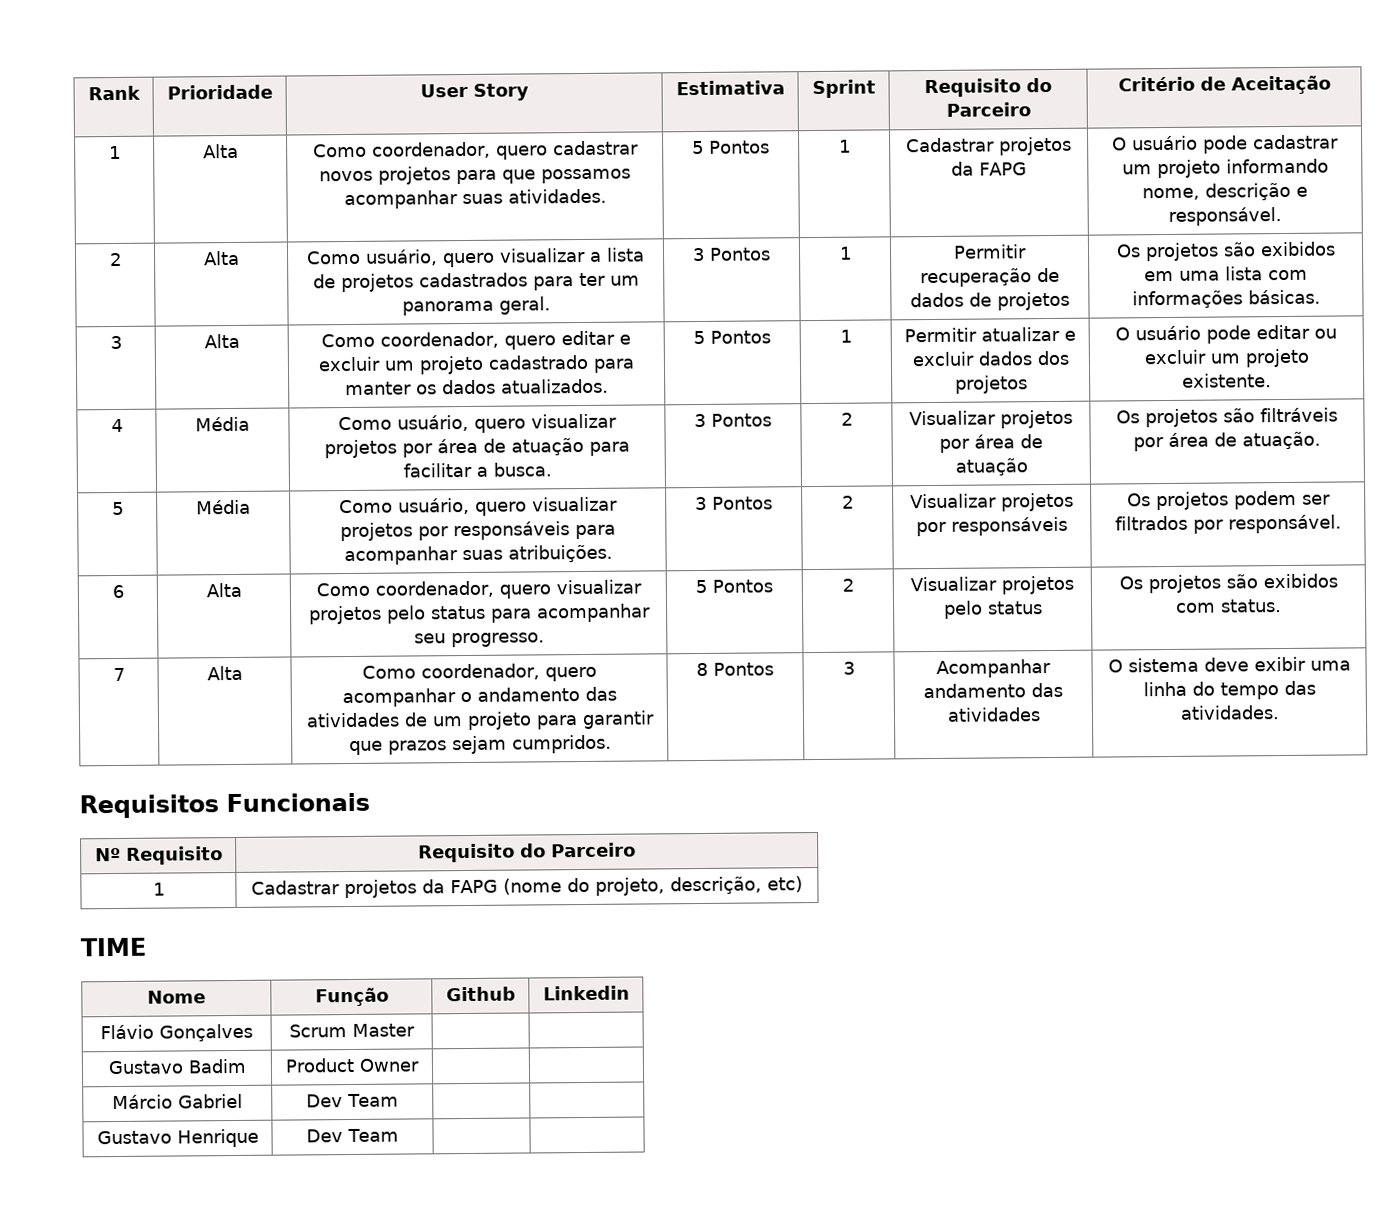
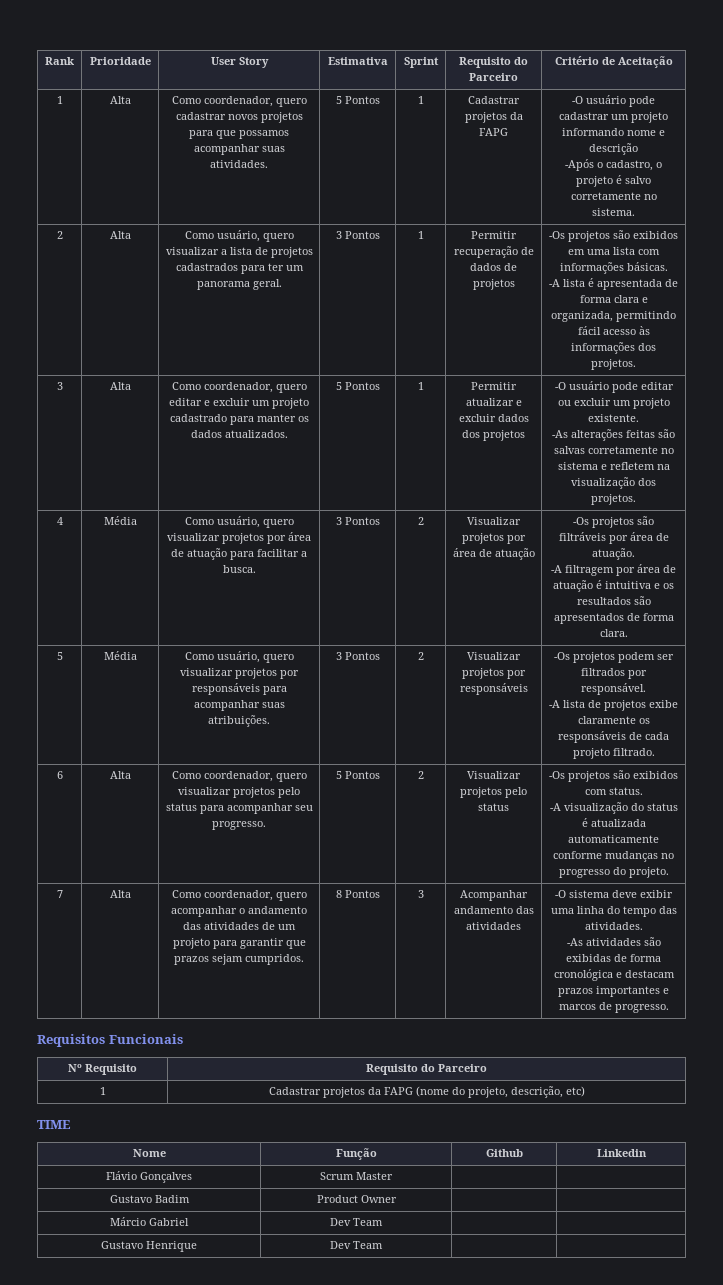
- O usuário pode cadastrar um projeto informando nome, descrição e responsável.
+ -O usuário pode cadastrar um projeto informando nome e descrição
+ -Após o cadastro, o projeto é salvo corretamente no sistema.
- Os projetos são exibidos em uma lista com informações básicas.
+ -Os projetos são exibidos em uma lista com informações básicas.
+ -A lista é apresentada de forma clara e organizada, permitindo fácil acesso às informações dos projetos.
- O usuário pode editar ou excluir um projeto existente.
+ -O usuário pode editar ou excluir um projeto existente.
+ -As alterações feitas são salvas corretamente no sistema e refletem na visualização dos projetos.
- Os projetos são filtráveis por área de atuação.
+ -Os projetos são filtráveis por área de atuação.
+ -A filtragem por área de atuação é intuitiva e os resultados são apresentados de forma clara.
- 5 | Média | Como usuário, quero visualizar projetos por responsáveis para acompanhar suas atribuições. | 3 Pontos | 2 | Visualizar projetos por responsáveis | Os projetos podem ser filtrados por responsável.
+ 5 | Média | Como usuário, quero visualizar projetos por responsáveis para acompanhar suas atribuições. | 3 Pontos | 2 | Visualizar projetos por responsáveis | -Os projetos podem ser filtrados por responsável.
+ -A lista de projetos exibe claramente os responsáveis de cada projeto filtrado.
- 6 | Alta | Como coordenador, quero visualizar projetos pelo status para acompanhar seu progresso. | 5 Pontos | 2 | Visualizar projetos pelo status | Os projetos são exibidos com status.
+ 6 | Alta | Como coordenador, quero visualizar projetos pelo status para acompanhar seu progresso. | 5 Pontos | 2 | Visualizar projetos pelo status | -Os projetos são exibidos com status.
+ -A visualização do status é atualizada automaticamente conforme mudanças no progresso do projeto.
- O sistema deve exibir uma linha do tempo das atividades.
+ -O sistema deve exibir uma linha do tempo das atividades.
+ -As atividades são exibidas de forma cronológica e destacam prazos importantes e marcos de progresso.

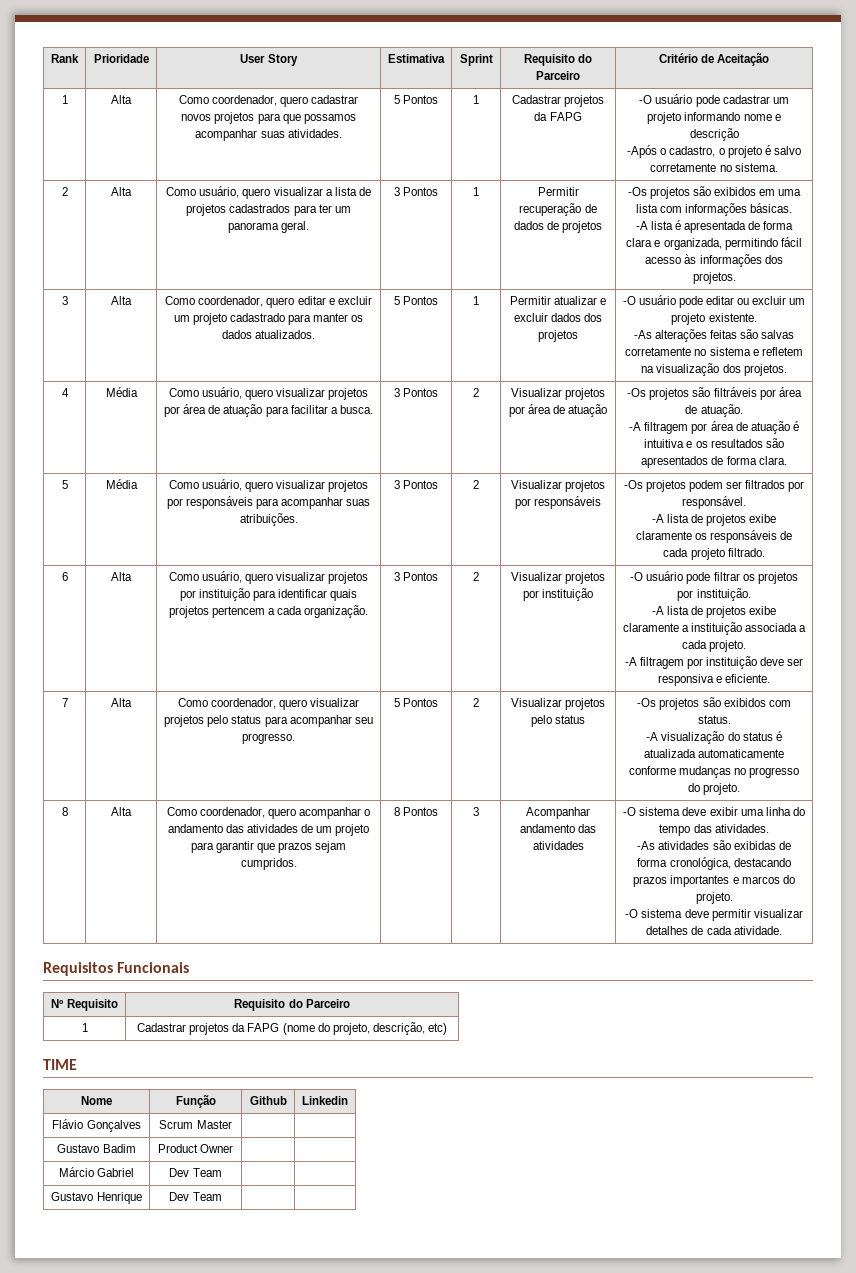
- Como coordenador, quero visualizar projetos pelo status para acompanhar seu progresso. | 5 Pontos | 2 | Visualizar projetos pelo status | -Os projetos são exibidos com status.
+ Como usuário, quero visualizar projetos por instituição para identificar quais projetos pertencem a cada organização. | 3 Pontos | 2 | Visualizar projetos por instituição | -O usuário pode filtrar os projetos por instituição.
+ -A lista de projetos exibe claramente a instituição associada a cada projeto.
+ -A filtragem por instituição deve ser responsiva e eficiente.
+ 7 | Alta | Como coordenador, quero visualizar projetos pelo status para acompanhar seu progresso. | 5 Pontos | 2 | Visualizar projetos pelo status | -Os projetos são exibidos com status.
  -A visualização do status é atualizada automaticamente conforme mudanças no progresso do projeto.
- 7
+ 8
- -As atividades são exibidas de forma cronológica e destacam prazos importantes e marcos de progresso.
+ -As atividades são exibidas de forma cronológica, destacando prazos importantes e marcos do projeto.
+ -O sistema deve permitir visualizar detalhes de cada atividade.

